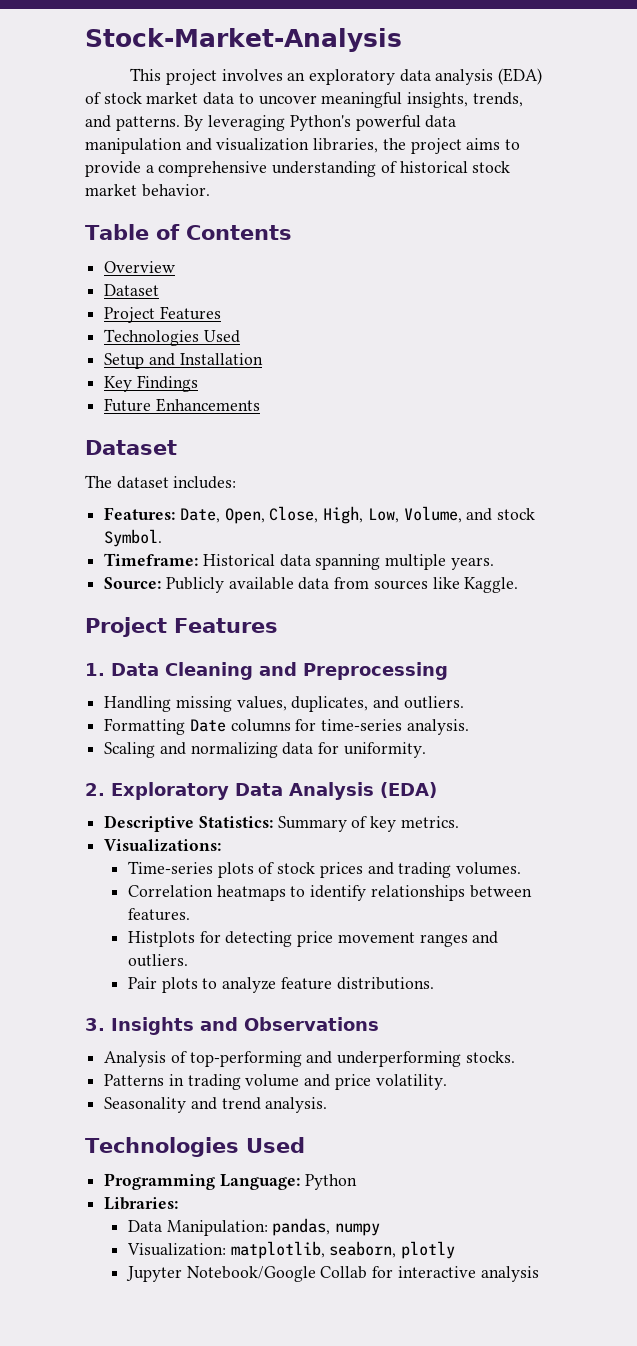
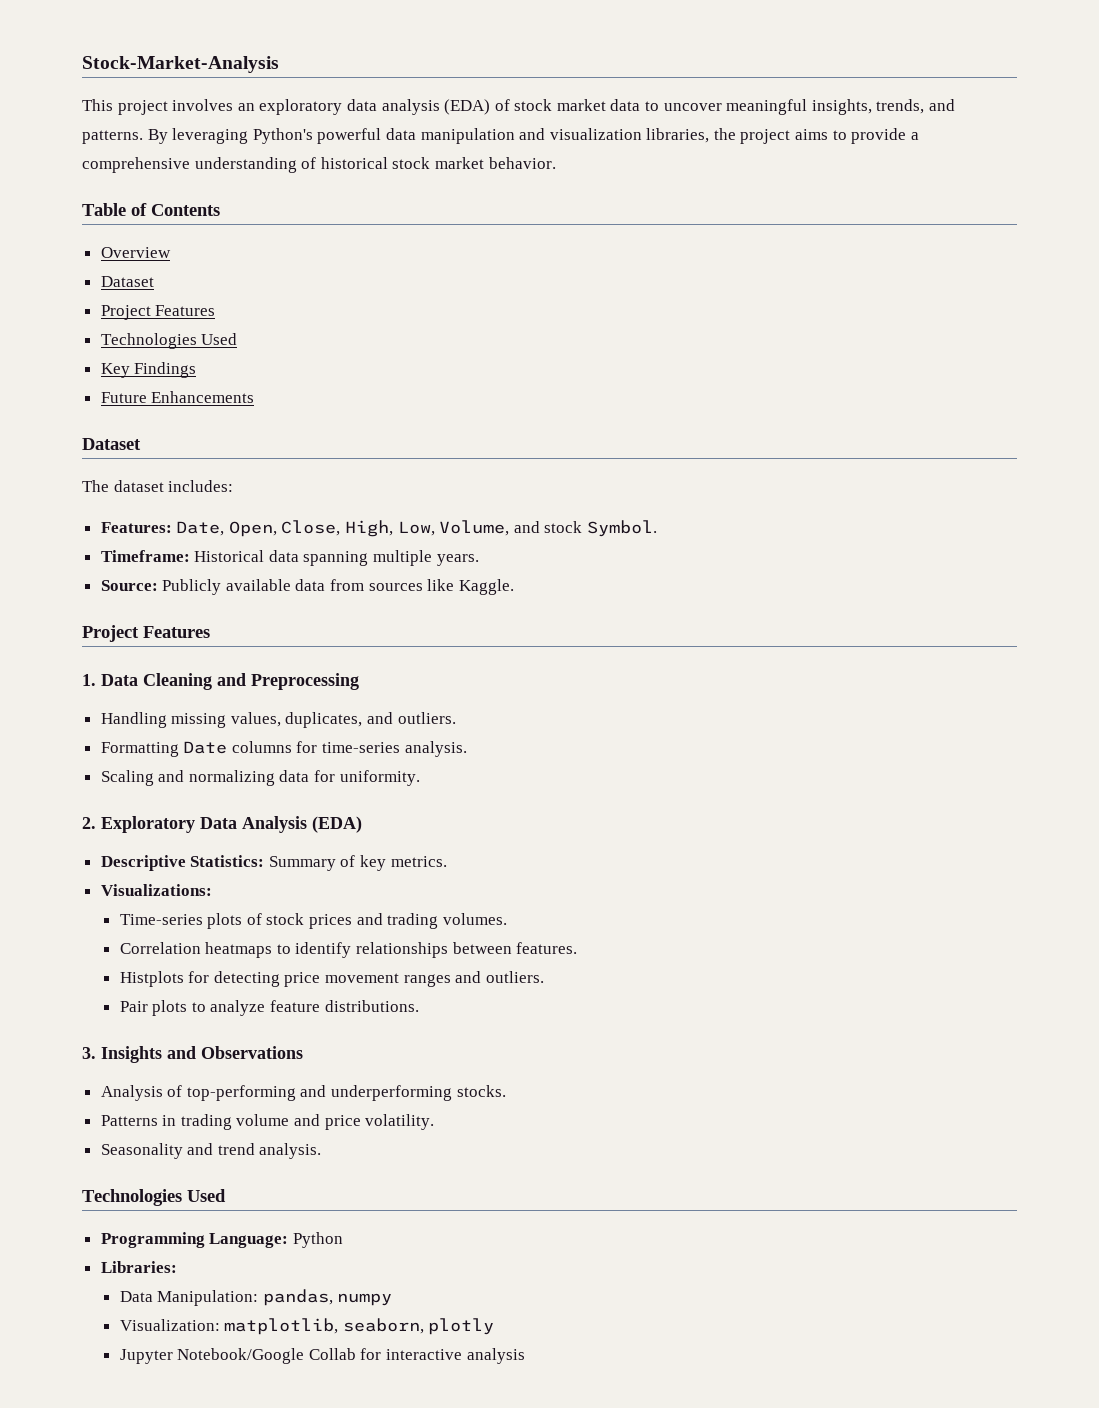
- Setup and Installation

